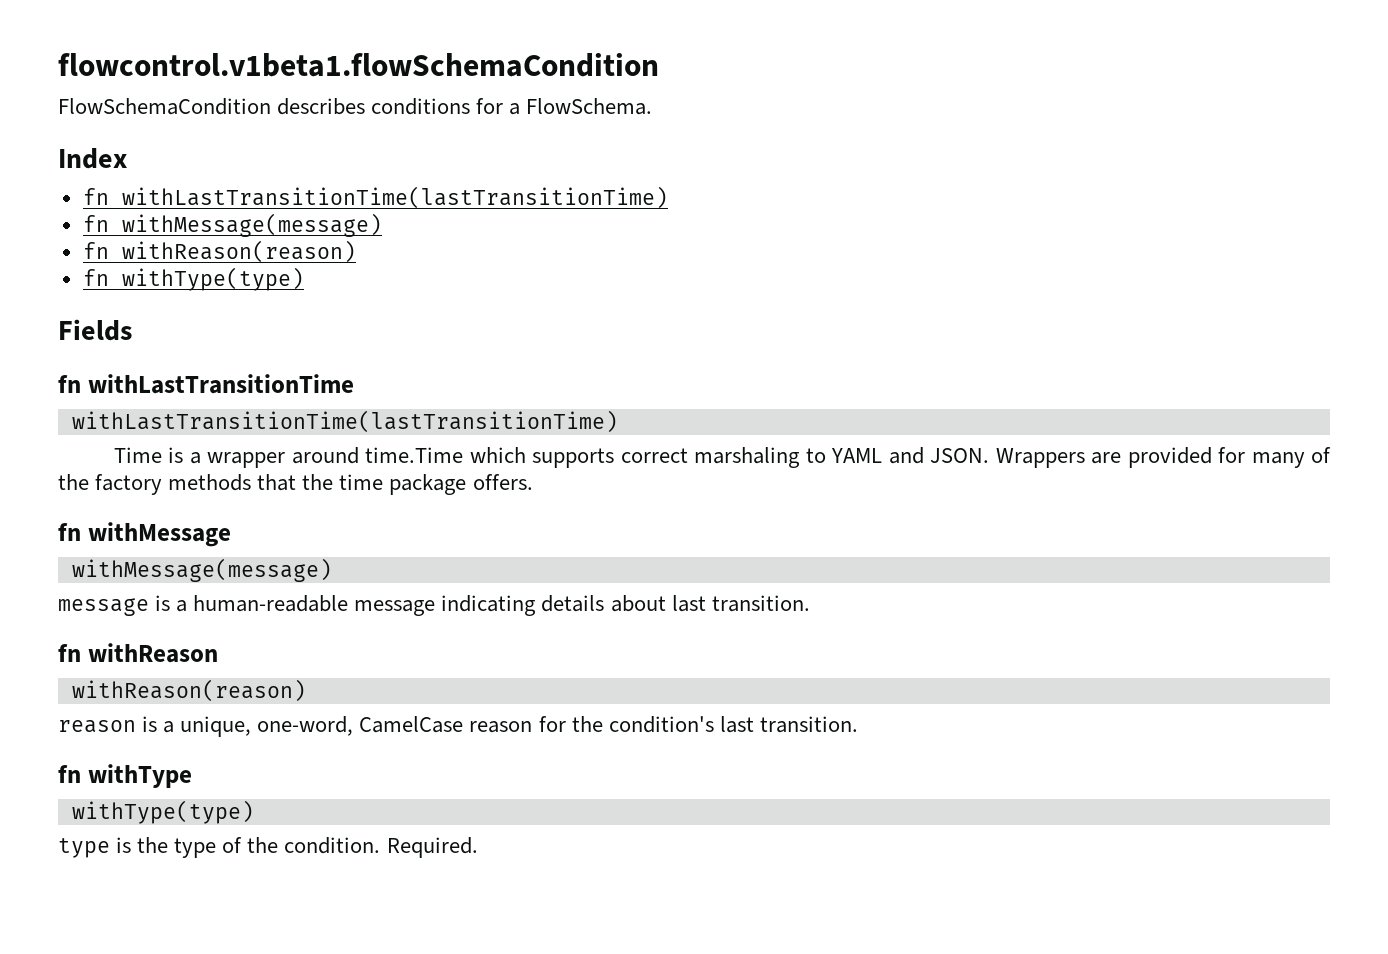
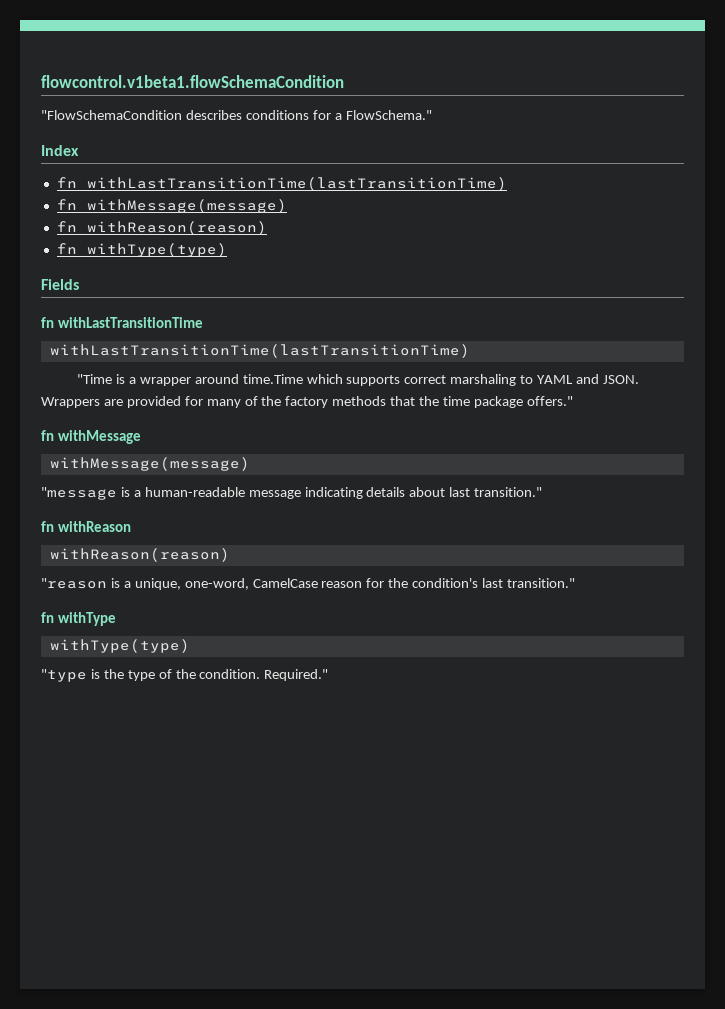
- FlowSchemaCondition describes conditions for a FlowSchema.
+ "FlowSchemaCondition describes conditions for a FlowSchema."
- Time is a wrapper around time.Time which supports correct marshaling to YAML and JSON.
+ "Time is a wrapper around time.Time which supports correct marshaling to YAML and JSON.
- Wrappers are provided for many of the factory methods that the time package offers.
+ Wrappers are provided for many of the factory methods that the time package offers."
- message is a human-readable message indicating details about last transition.
+ "message is a human-readable message indicating details about last transition."
- reason is a unique, one-word, CamelCase reason for the condition's last transition.
+ "reason is a unique, one-word, CamelCase reason for the condition's last transition."
- type is the type of the condition.
+ "type is the type of the condition.
- Required.
+ Required."

